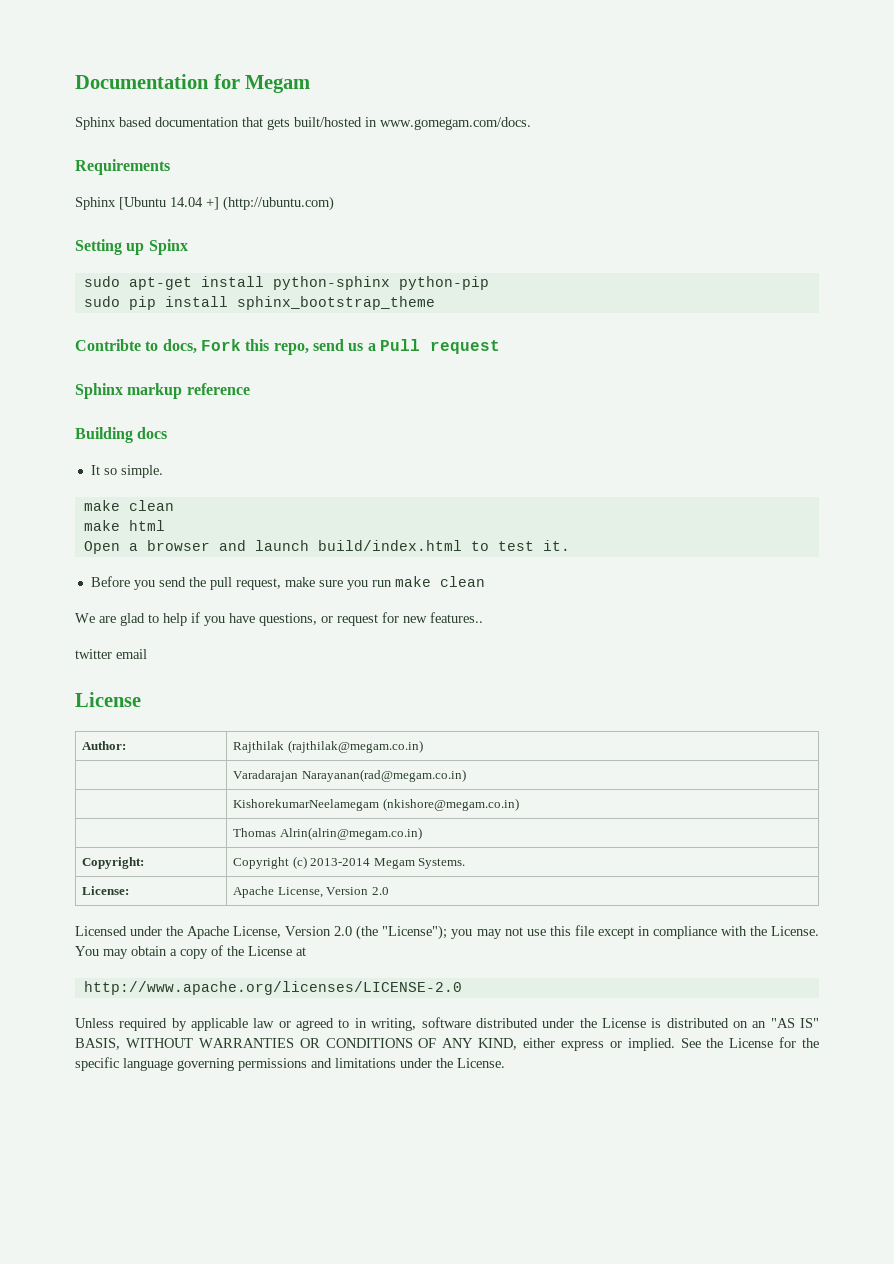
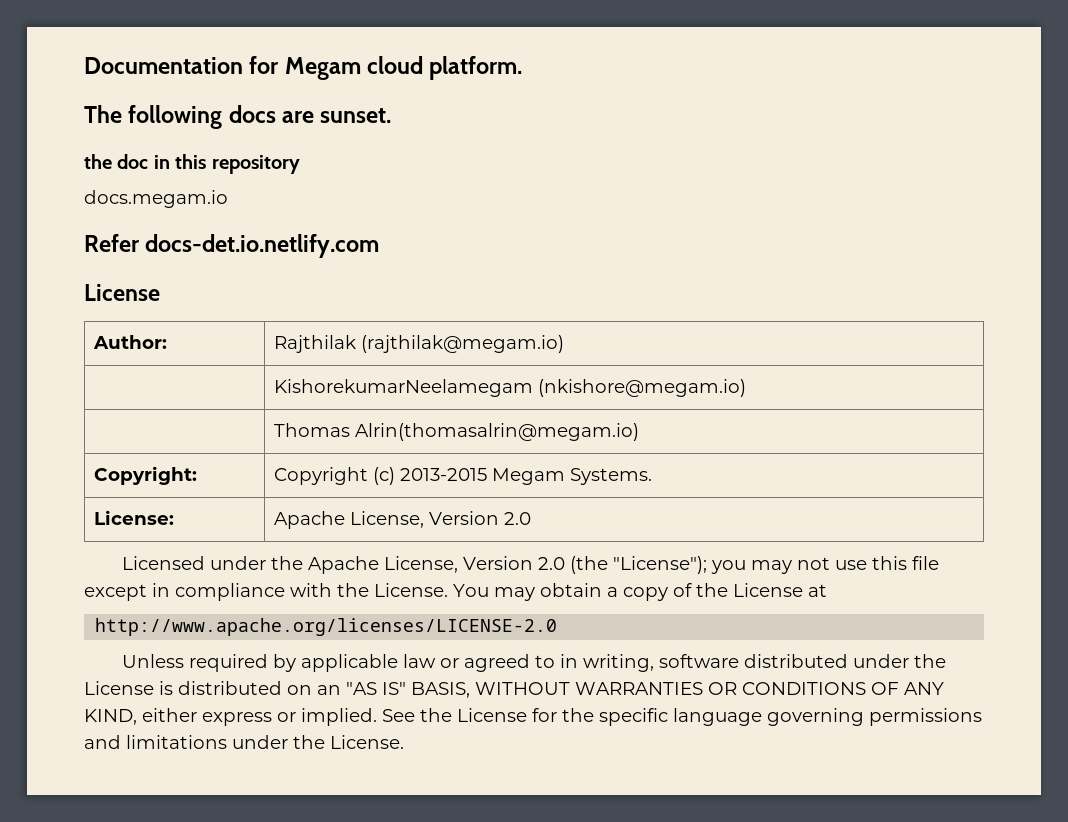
- Documentation for Megam
- Sphinx based documentation that gets built/hosted in www.gomegam.com/docs.
- Requirements
- Sphinx [Ubuntu 14.04 +] (http://ubuntu.com)
- Setting up Spinx
- sudo apt-get install python-sphinx python-pip
- sudo pip install sphinx_bootstrap_theme
- Contribte to docs, Fork this repo, send us a Pull request
- Sphinx markup reference
- Building docs
- It so simple.
- make clean
- make html
- Open a browser and launch build/index.html to test it.
- Before you send the pull request, make sure you run make clean
- We are glad to help if you have questions, or request for new features..
- twitter email
+ Documentation for Megam cloud platform.
+ The following docs are sunset.
+ the doc in this repository
+ docs.megam.io
+ Refer docs-det.io.netlify.com
- Author: | Rajthilak (rajthilak@megam.co.in)
- | Varadarajan Narayanan(rad@megam.co.in)
+ Author: | Rajthilak (rajthilak@megam.io)
- | KishorekumarNeelamegam (nkishore@megam.co.in)
+ | KishorekumarNeelamegam (nkishore@megam.io)
- | Thomas Alrin(alrin@megam.co.in)
+ | Thomas Alrin(thomasalrin@megam.io)
- Copyright: | Copyright (c) 2013-2014 Megam Systems.
+ Copyright: | Copyright (c) 2013-2015 Megam Systems.

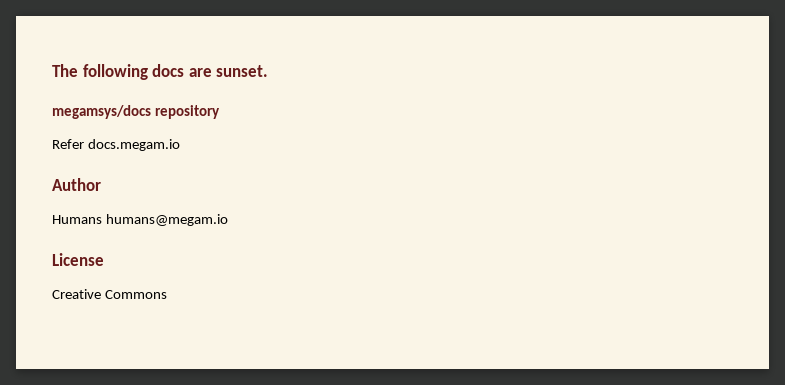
- Documentation for Megam cloud platform.
- the doc in this repository
+ megamsys/docs repository
- docs.megam.io
+ Refer docs.megam.io
- Refer docs-det.io.netlify.com
+ Author
+ Humans humans@megam.io
  License
- Author: | Rajthilak (rajthilak@megam.io)
- | KishorekumarNeelamegam (nkishore@megam.io)
- | Thomas Alrin(thomasalrin@megam.io)
- Copyright: | Copyright (c) 2013-2015 Megam Systems.
- License: | Apache License, Version 2.0
- Licensed under the Apache License, Version 2.0 (the "License"); you may not use this file except in compliance with the License. You may obtain a copy of the License at
- http://www.apache.org/licenses/LICENSE-2.0
- Unless required by applicable law or agreed to in writing, software distributed under the License is distributed on an "AS IS" BASIS, WITHOUT WARRANTIES OR CONDITIONS OF ANY KIND, either express or implied. See the License for the specific language governing permissions and limitations under the License.
+ Creative Commons

